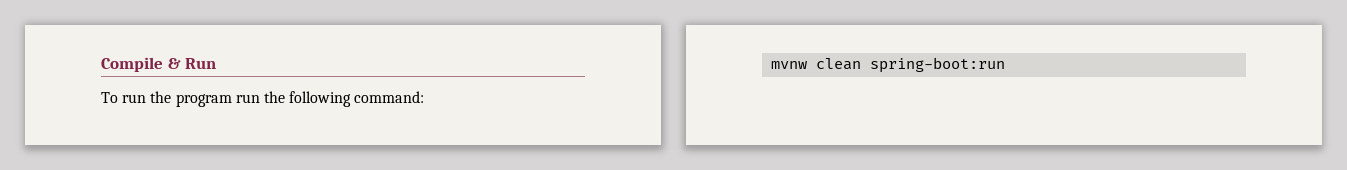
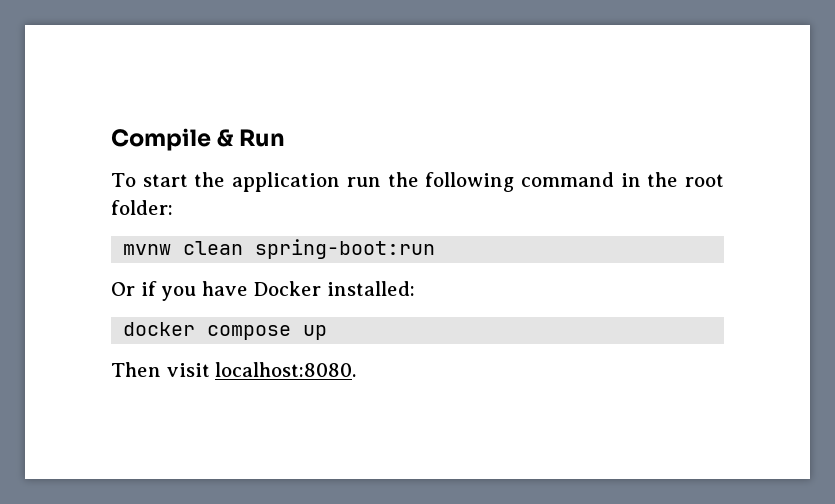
- To run the program run the following command:
+ To start the application run the following command in the root folder:
  mvnw clean spring-boot:run
+ Or if you have Docker installed:
+ docker compose up
+ Then visit localhost:8080.

